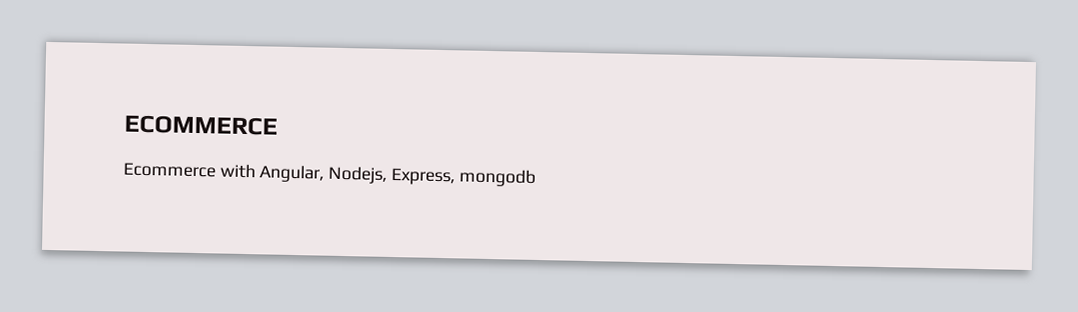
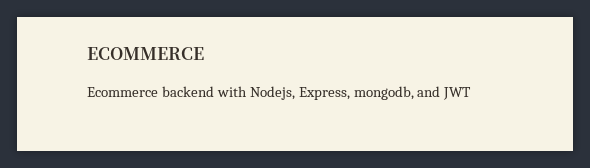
- Ecommerce with Angular, Nodejs, Express, mongodb
+ Ecommerce backend with Nodejs, Express, mongodb, and JWT

